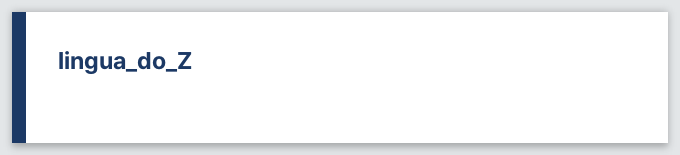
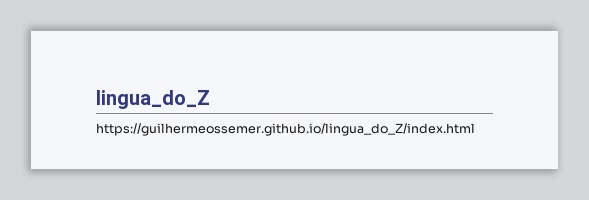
+ https://guilhermeossemer.github.io/lingua_do_Z/index.html

